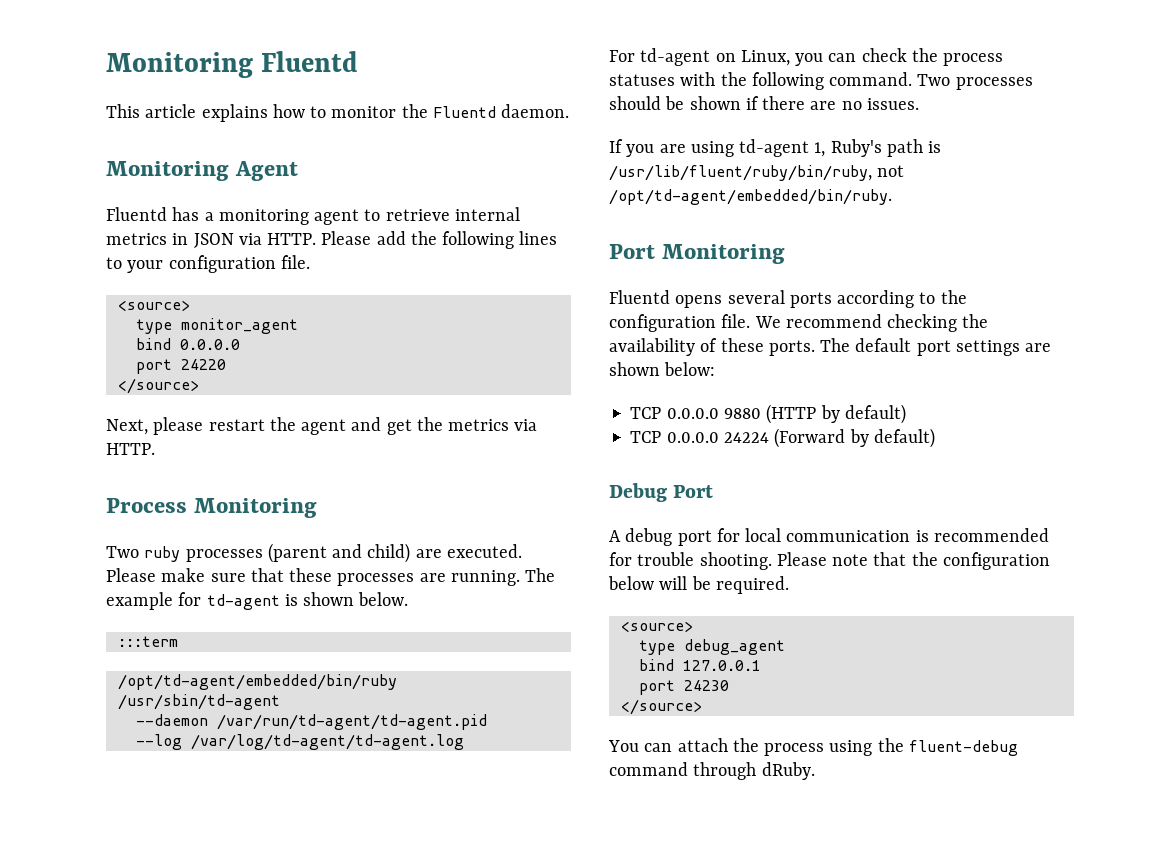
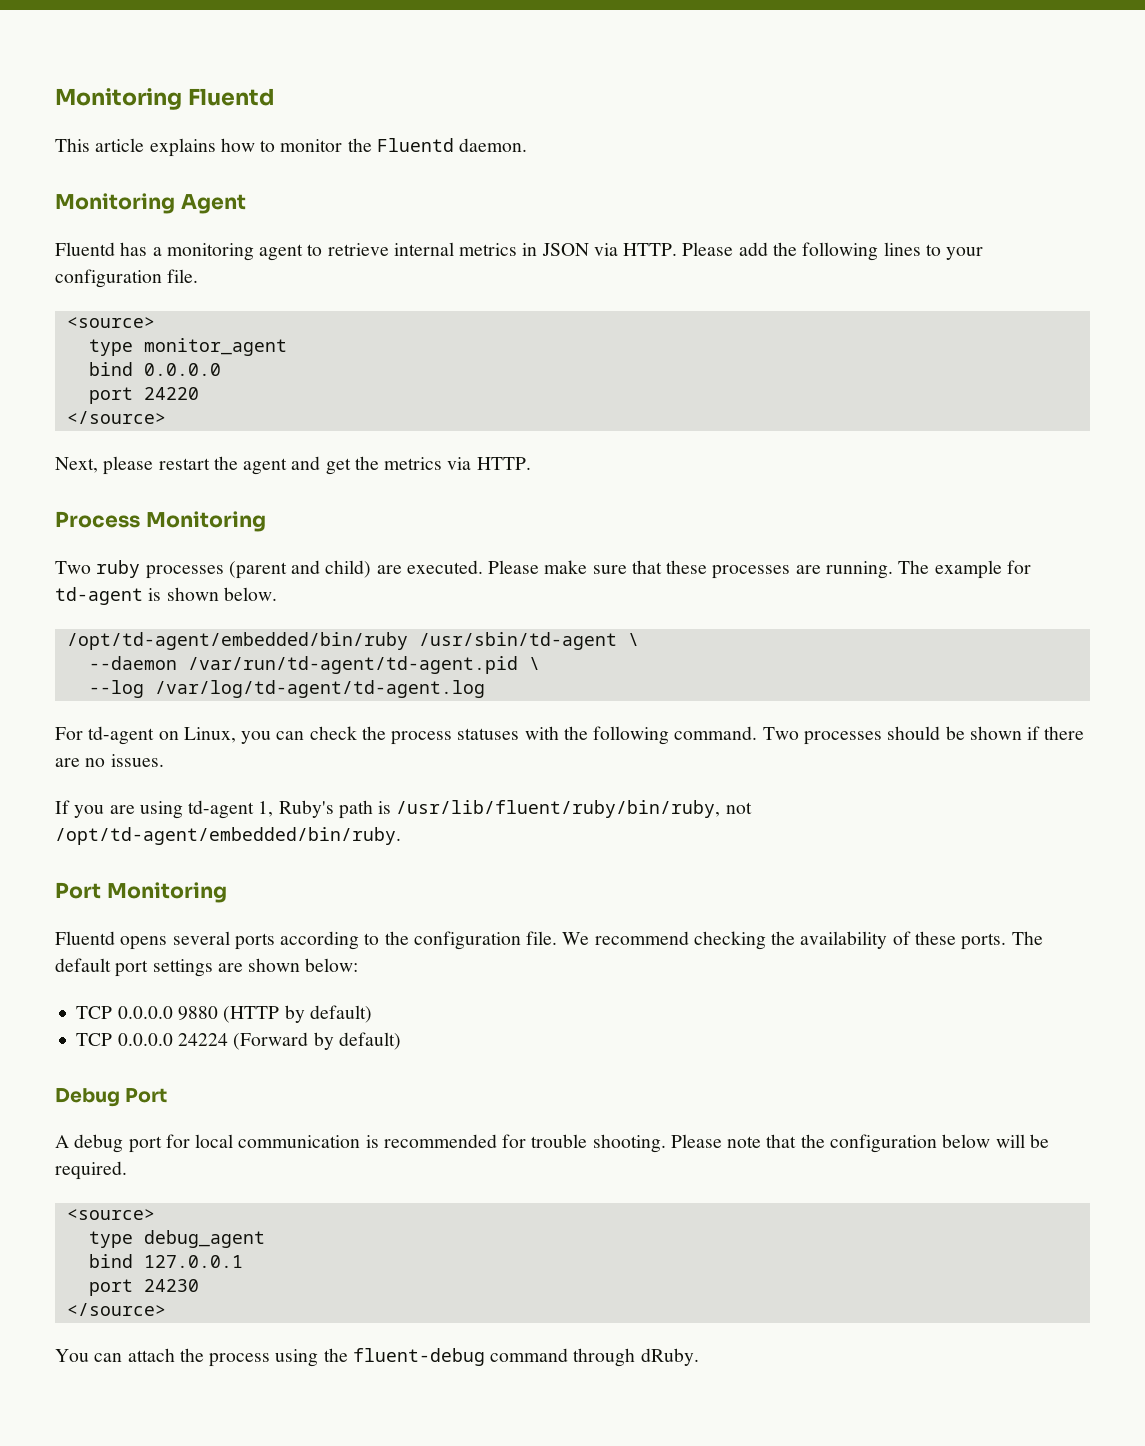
- :::term
- /opt/td-agent/embedded/bin/ruby /usr/sbin/td-agent
+ /opt/td-agent/embedded/bin/ruby /usr/sbin/td-agent \
- --daemon /var/run/td-agent/td-agent.pid
+ --daemon /var/run/td-agent/td-agent.pid \

